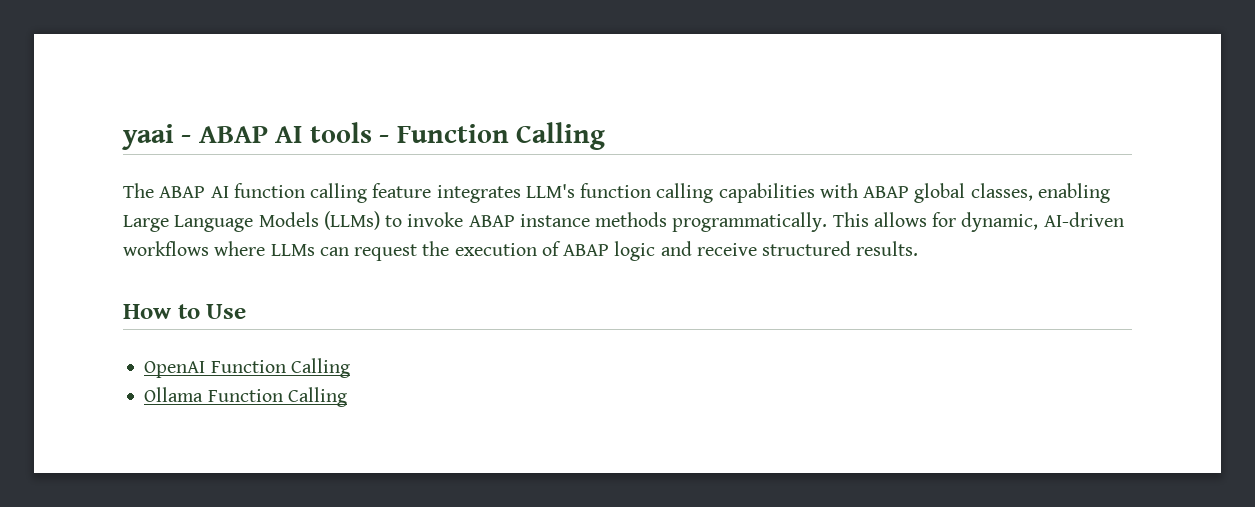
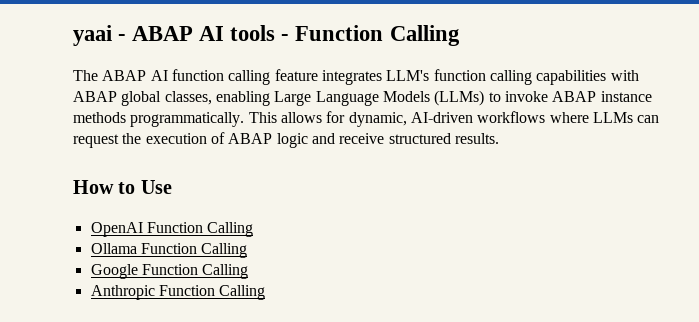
+ Google Function Calling
+ Anthropic Function Calling

